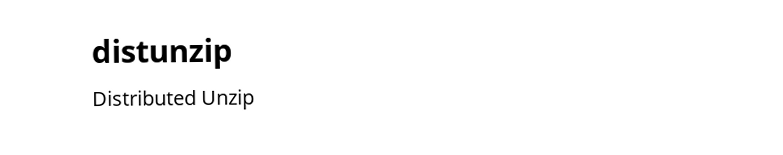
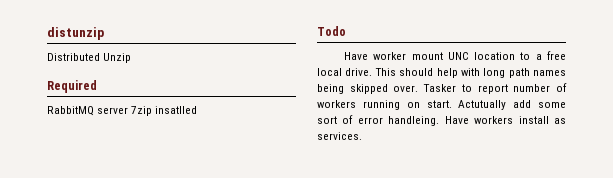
+ Required
+ RabbitMQ server 7zip insatlled
+ Todo
+ Have worker mount UNC location to a free local drive. This should help with long path names being skipped over. Tasker to report number of workers running on start. Actutually add some sort of error handleing. Have workers install as services.

